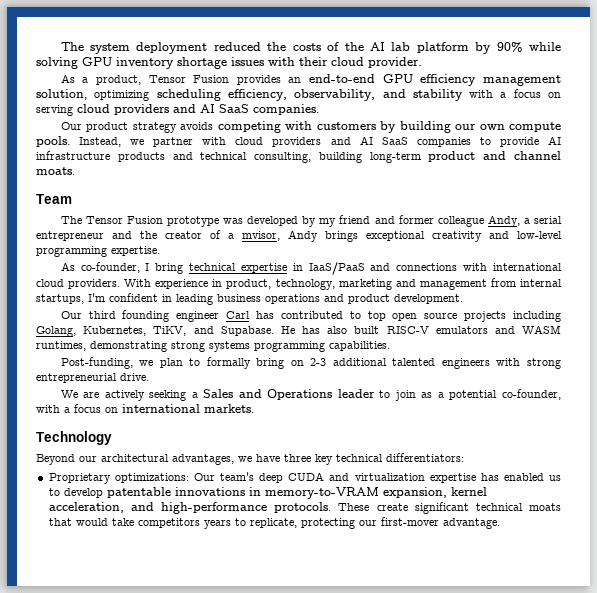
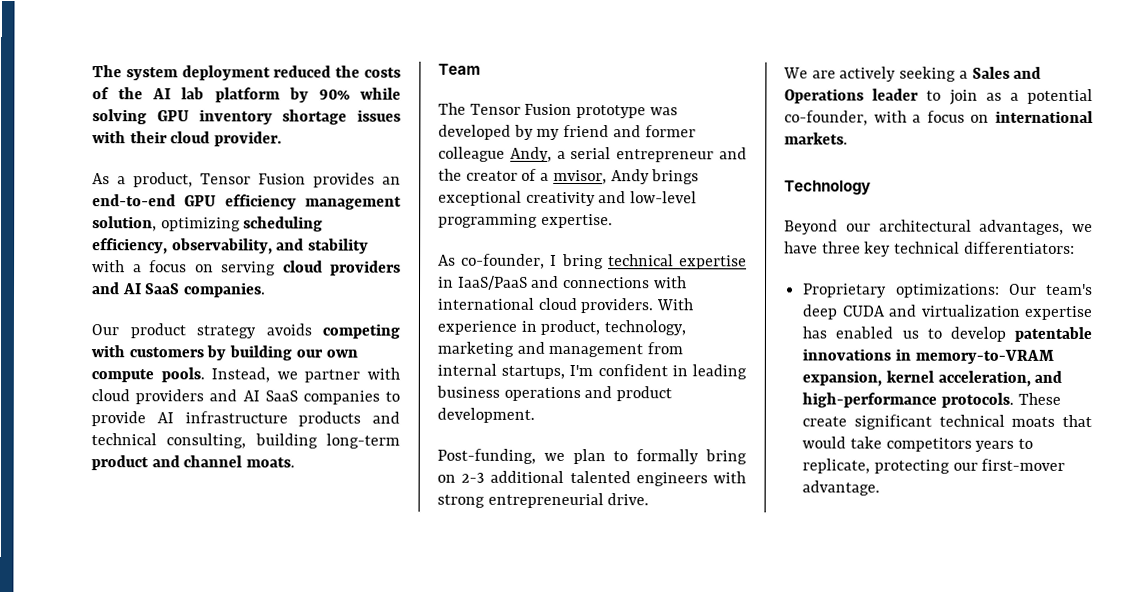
- Our third founding engineer Carl has contributed to top open source projects including Golang, Kubernetes, TiKV, and Supabase. He has also built RISC-V emulators and WASM runtimes, demonstrating strong systems programming capabilities.

